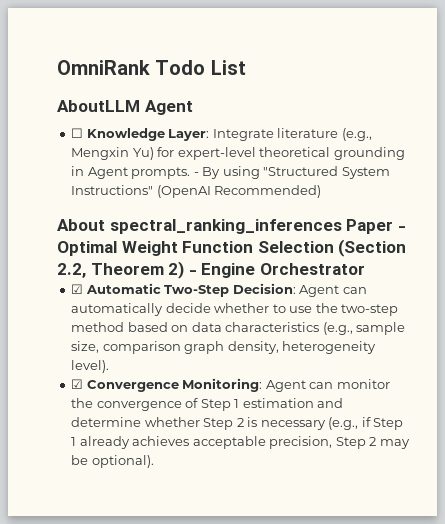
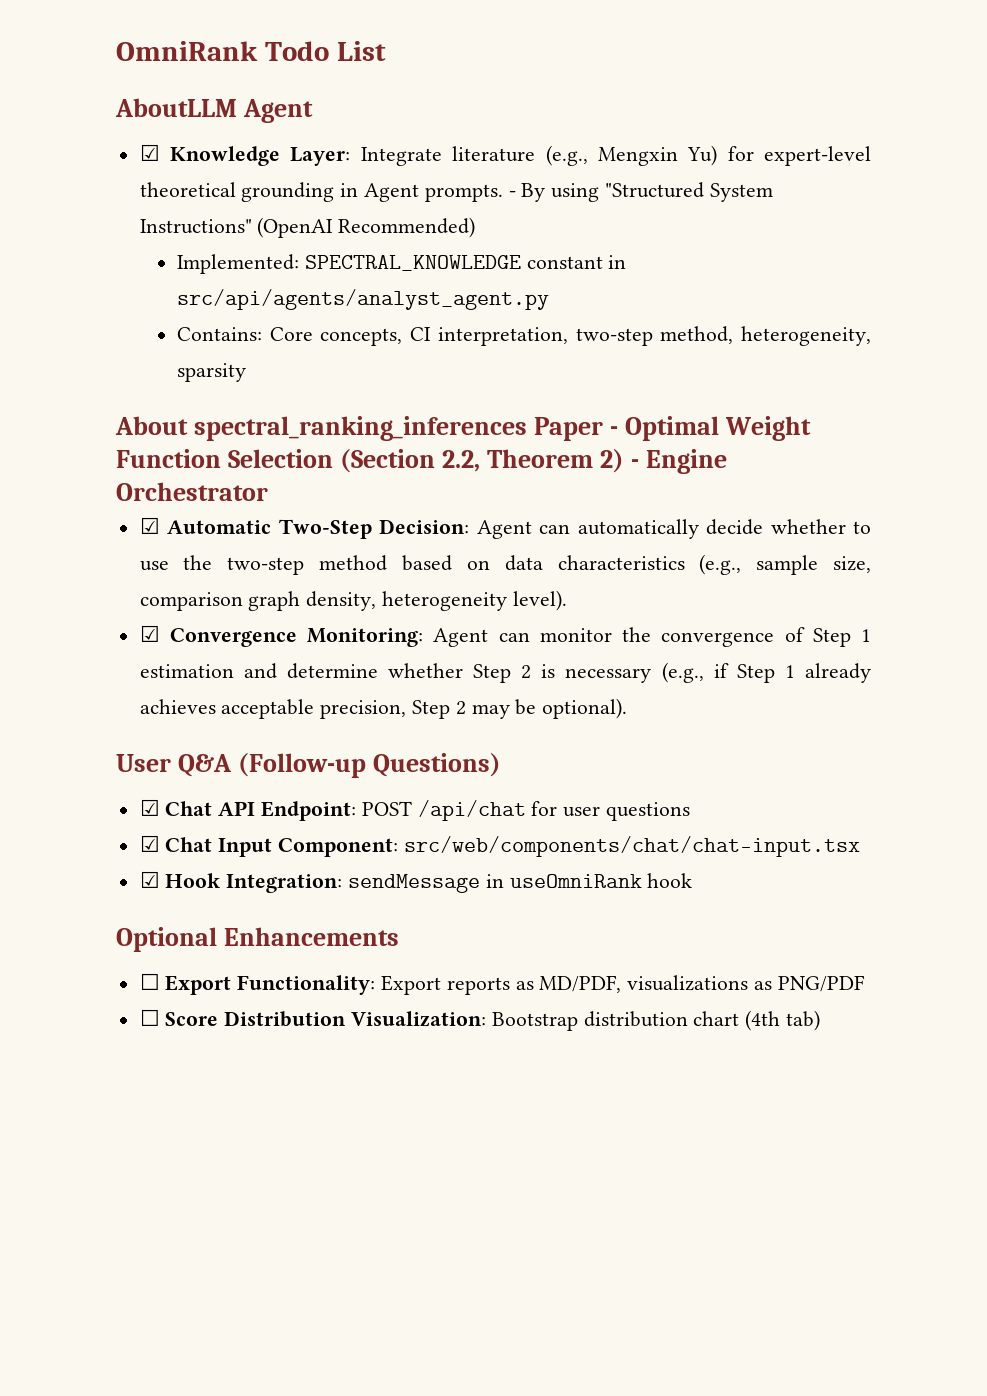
- ☐ Knowledge Layer: Integrate literature (e.g., Mengxin Yu) for expert-level theoretical grounding in Agent prompts.
+ ☑ Knowledge Layer: Integrate literature (e.g., Mengxin Yu) for expert-level theoretical grounding in Agent prompts.
+ Implemented: SPECTRAL_KNOWLEDGE constant in src/api/agents/analyst_agent.py
+ Contains: Core concepts, CI interpretation, two-step method, heterogeneity, sparsity
+ User Q&A (Follow-up Questions)
+ ☑ Chat API Endpoint: POST /api/chat for user questions
+ ☑ Chat Input Component: src/web/components/chat/chat-input.tsx
+ ☑ Hook Integration: sendMessage in useOmniRank hook
+ Optional Enhancements
+ ☐ Export Functionality: Export reports as MD/PDF, visualizations as PNG/PDF
+ ☐ Score Distribution Visualization: Bootstrap distribution chart (4th tab)

